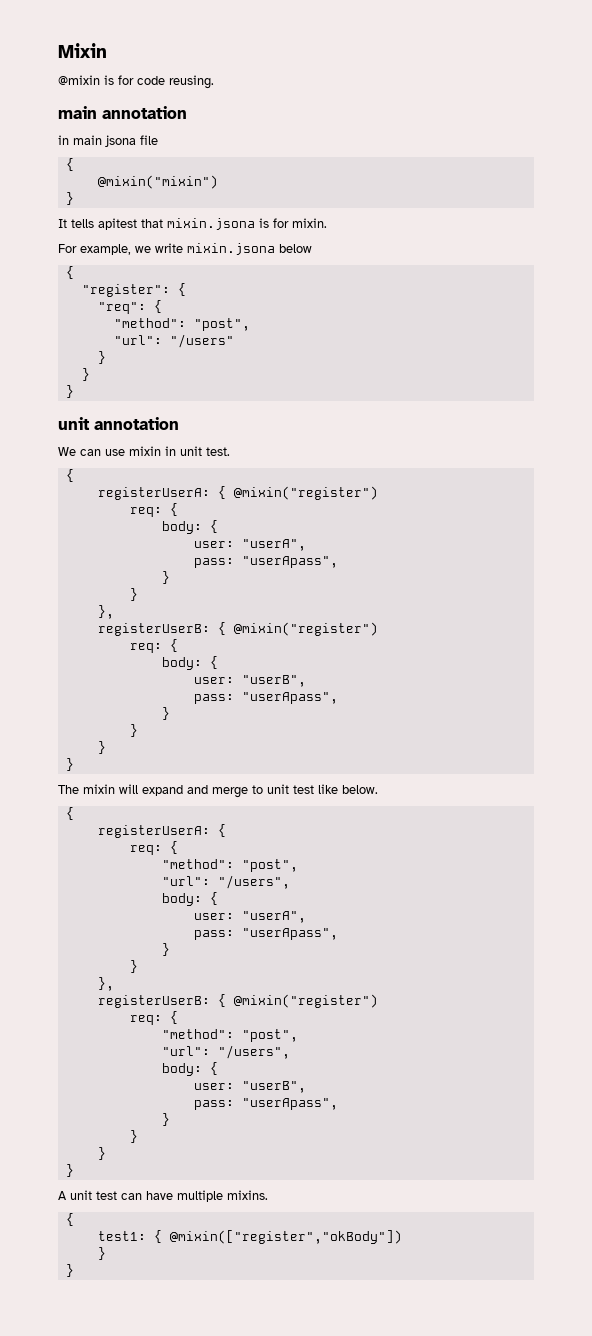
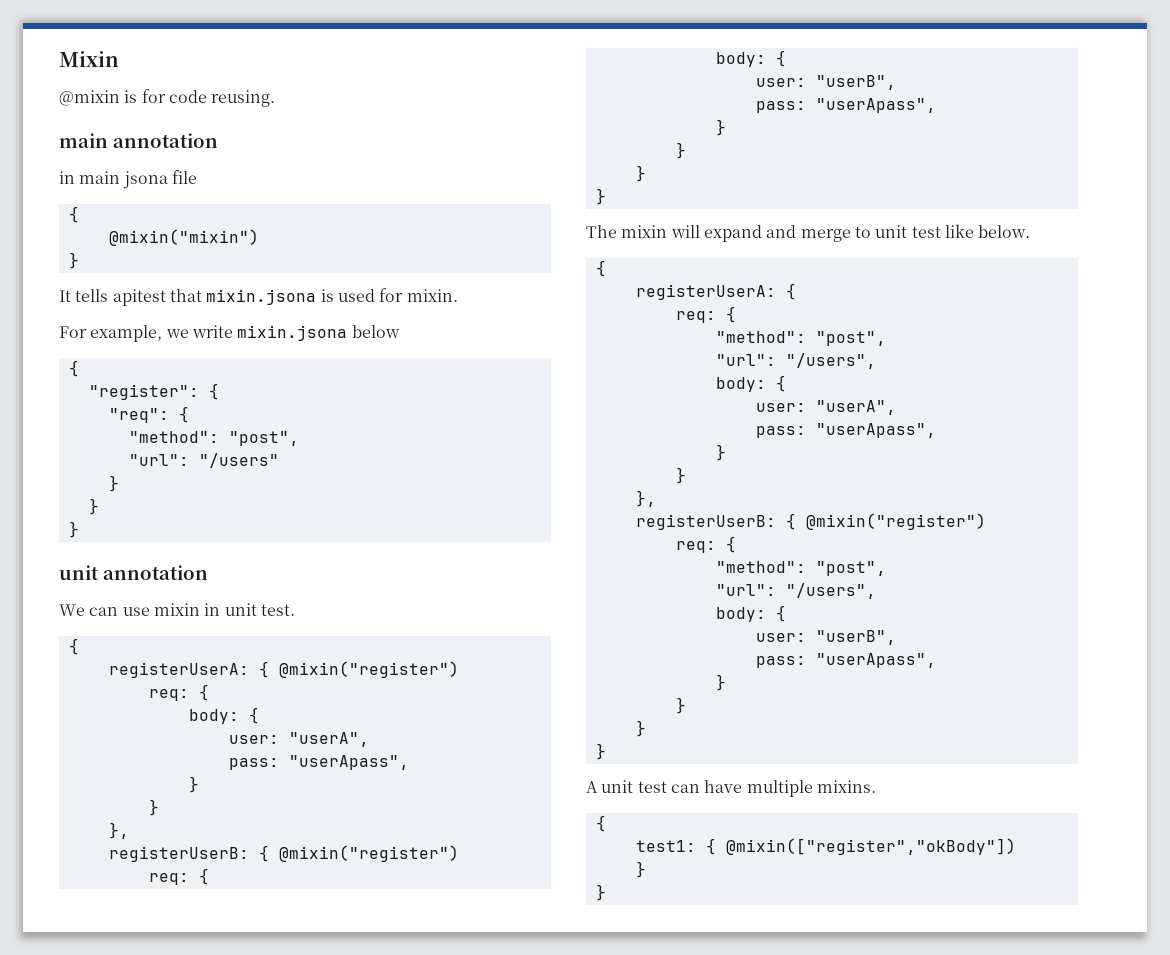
- It tells apitest that mixin.jsona is for mixin.
+ It tells apitest that mixin.jsona is used for mixin.

